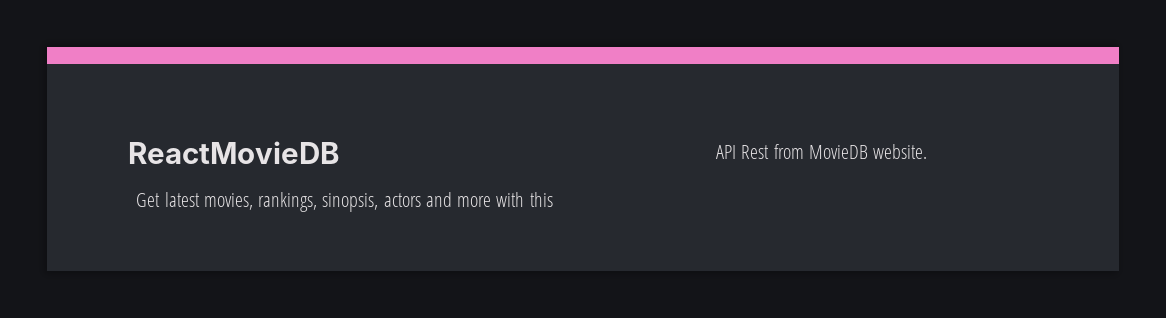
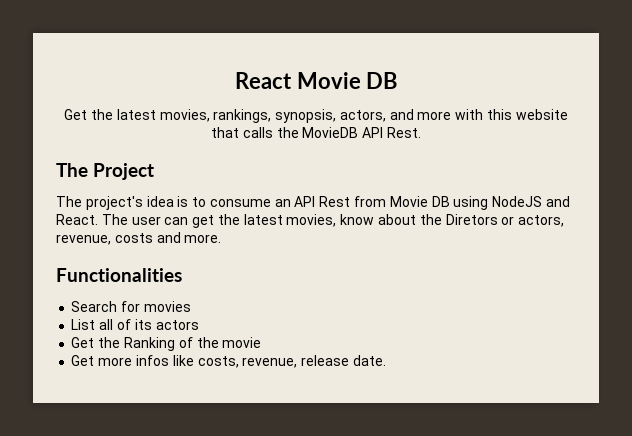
- ReactMovieDB
- Get latest movies, rankings, sinopsis, actors and more with this API Rest from MovieDB website.
+ React Movie DB
+ Get the latest movies, rankings, synopsis, actors, and more with this website that calls the MovieDB API Rest.
+ The Project
+ The project's idea is to consume an API Rest from Movie DB using NodeJS and React. The user can get the latest movies, know about the Diretors or actors, revenue, costs and more.
+ Functionalities
+ Search for movies
+ List all of its actors
+ Get the Ranking of the movie
+ Get more infos like costs, revenue, release date.

